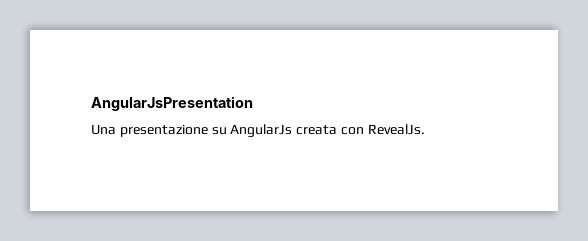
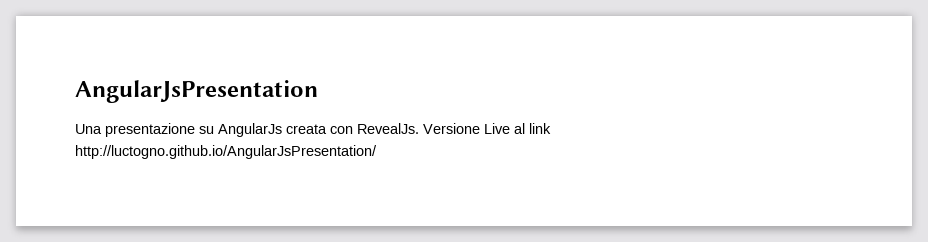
+ Versione Live al link http://luctogno.github.io/AngularJsPresentation/

